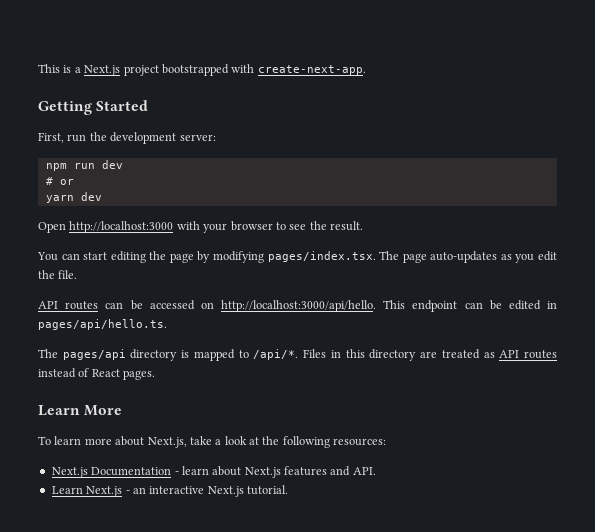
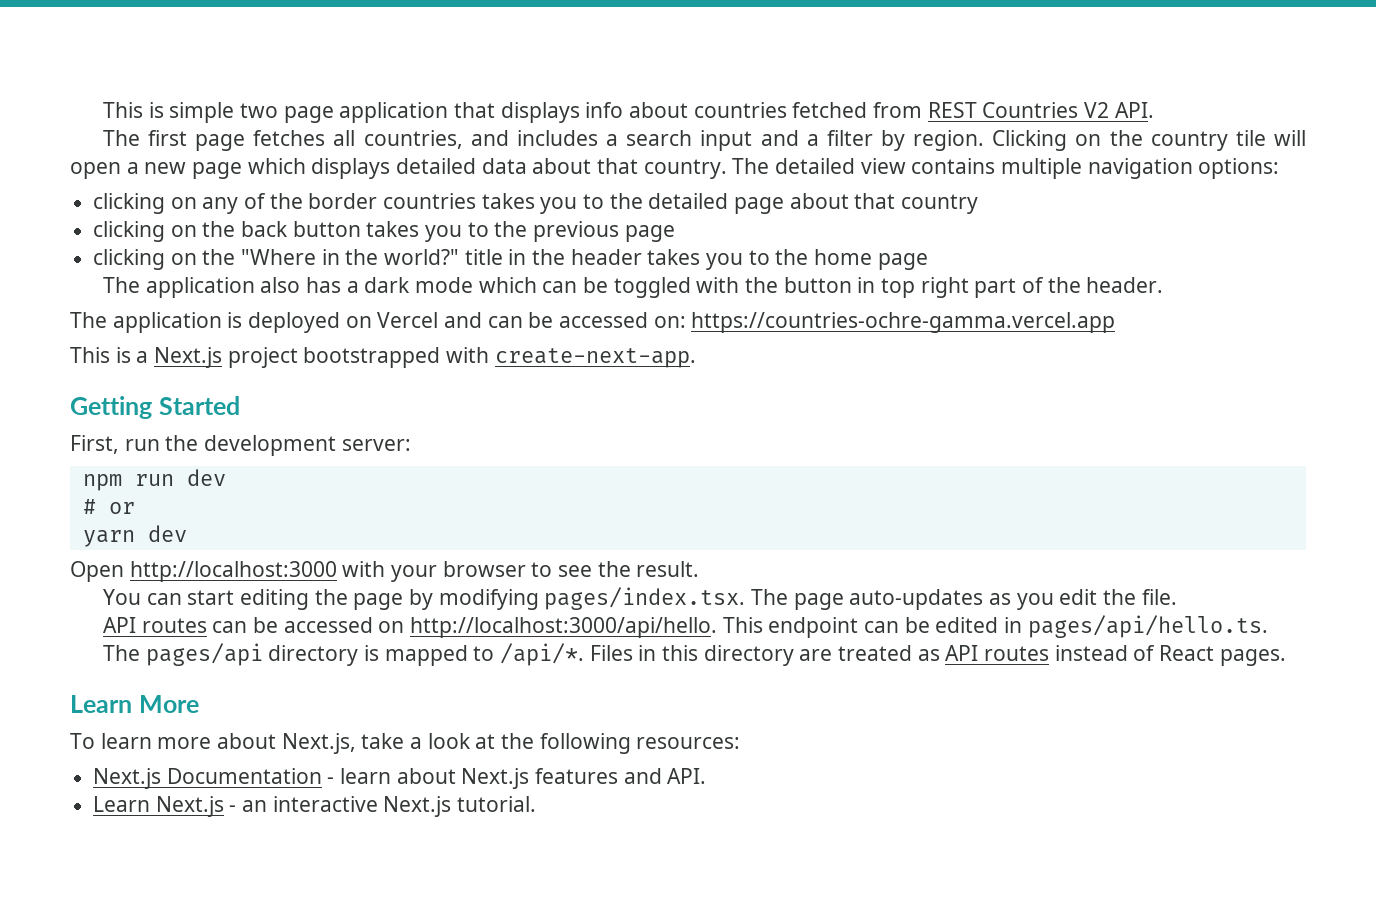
+ This is simple two page application that displays info about countries fetched from REST Countries V2 API.
+ The first page fetches all countries, and includes a search input and a filter by region. Clicking on the country tile will open a new page which displays detailed data about that country. The detailed view contains multiple navigation options:
+ clicking on any of the border countries takes you to the detailed page about that country
+ clicking on the back button takes you to the previous page
+ clicking on the "Where in the world?" title in the header takes you to the home page
+ The application also has a dark mode which can be toggled with the button in top right part of the header.
+ The application is deployed on Vercel and can be accessed on: https://countries-ochre-gamma.vercel.app

